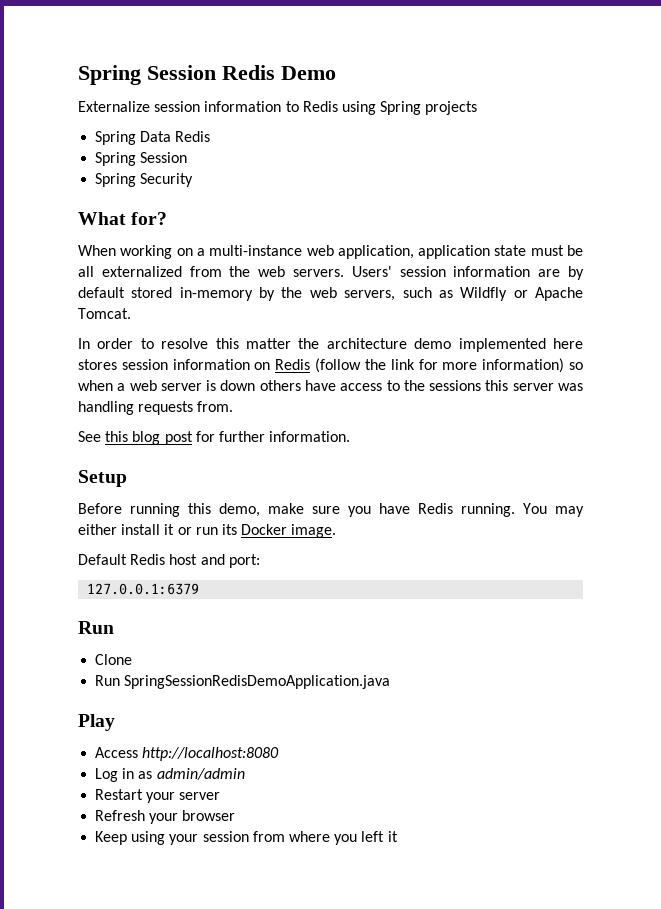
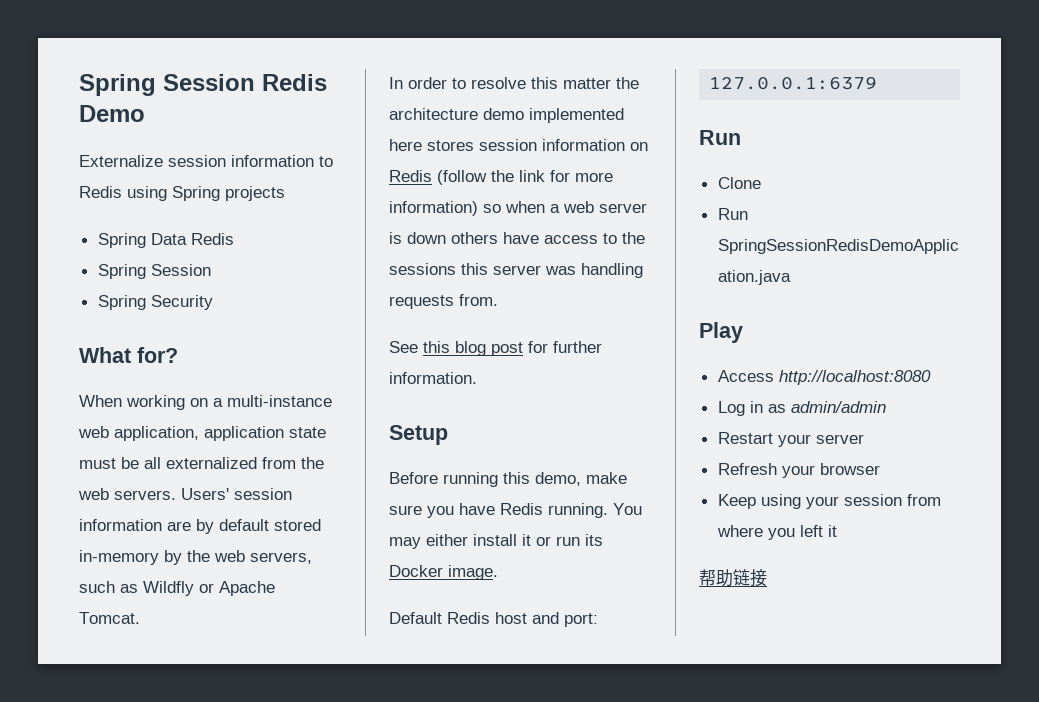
+ 帮助链接

